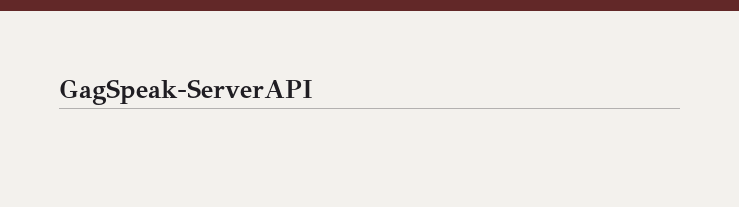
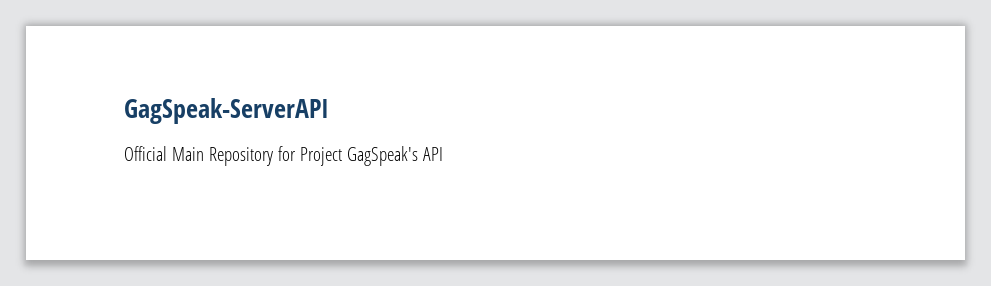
+ Official Main Repository for Project GagSpeak's API

